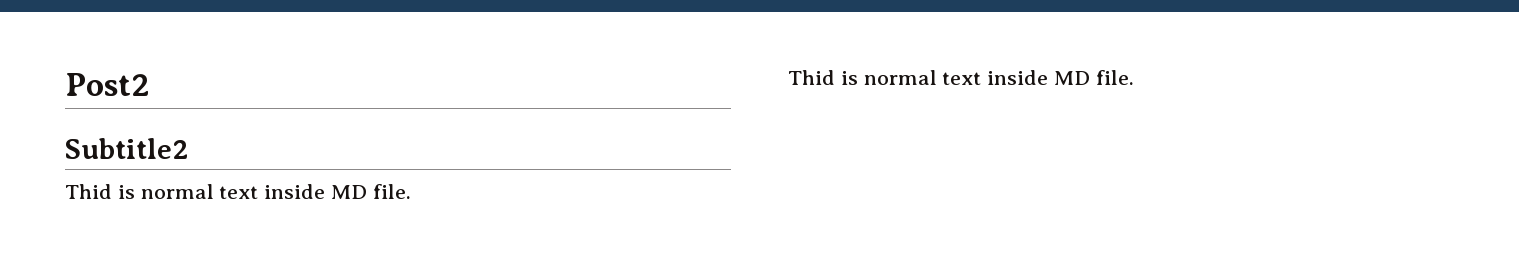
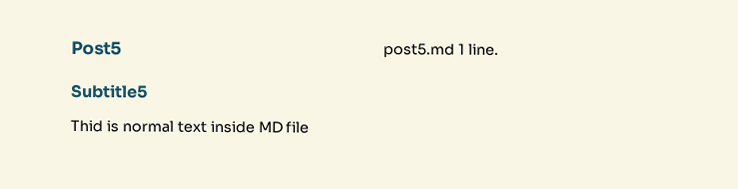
- Post2
- Subtitle2
- Thid is normal text inside MD file.
- Thid is normal text inside MD file.
+ Post5
+ Subtitle5
+ Thid is normal text inside MD file post5.md 1 line.

